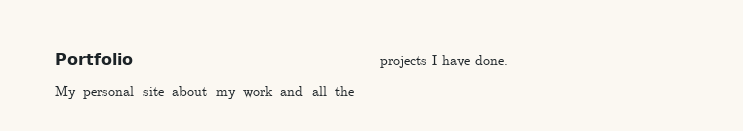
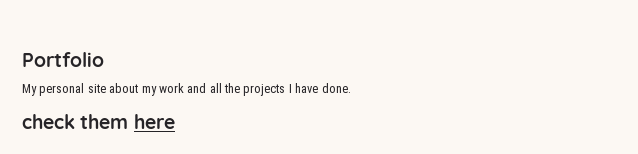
+ check them here

